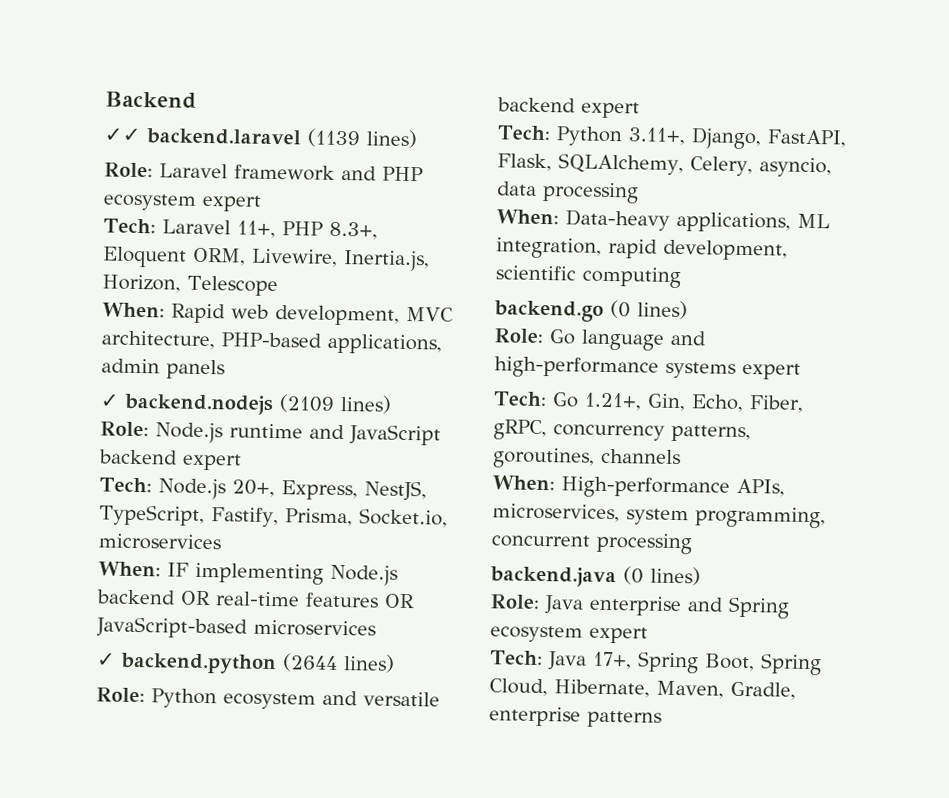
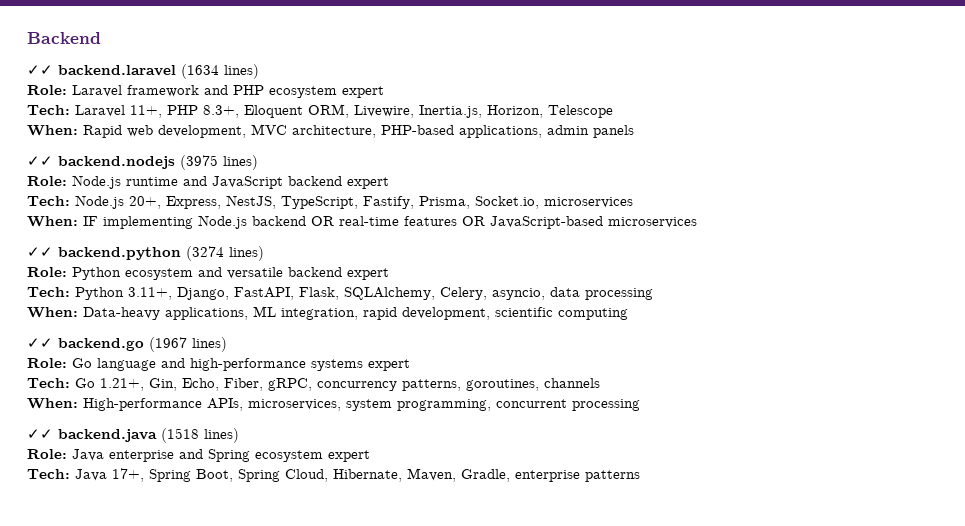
- ✓✓ backend.laravel (1139 lines)
+ ✓✓ backend.laravel (1634 lines)
- ✓ backend.nodejs (2109 lines)
+ ✓✓ backend.nodejs (3975 lines)
- ✓ backend.python (2644 lines)
+ ✓✓ backend.python (3274 lines)
- backend.go (0 lines)
+ ✓✓ backend.go (1967 lines)
- backend.java (0 lines)
+ ✓✓ backend.java (1518 lines)

